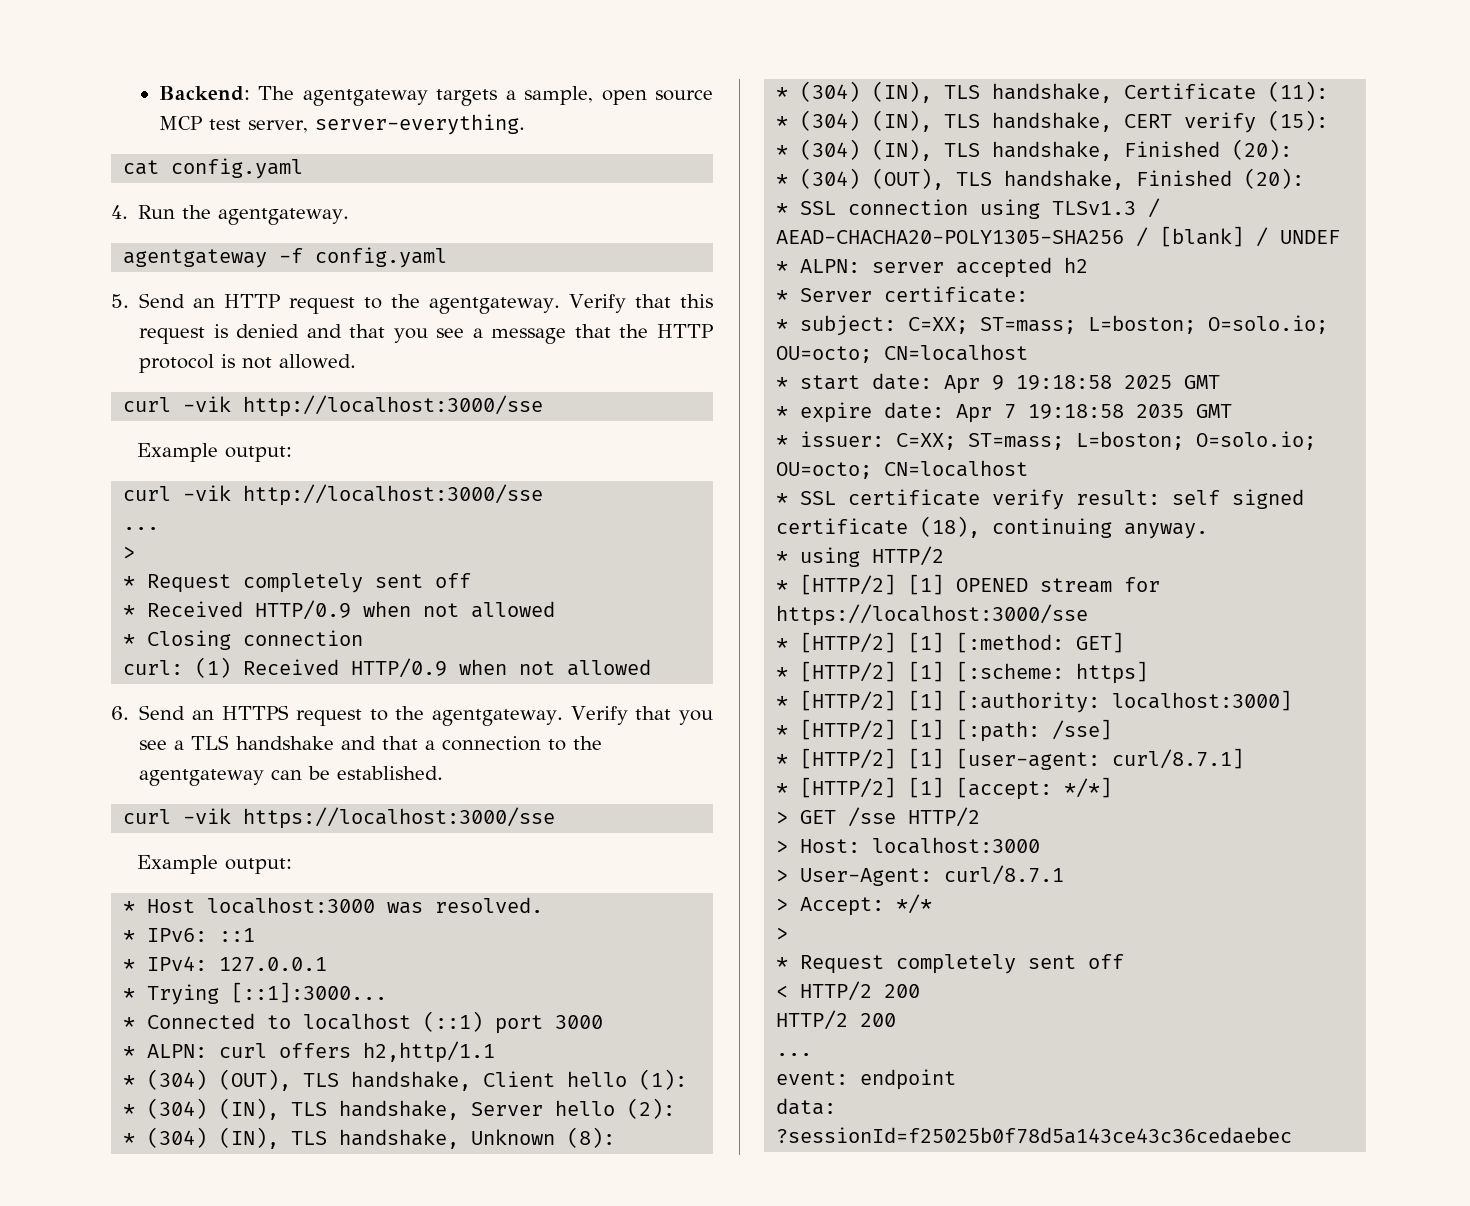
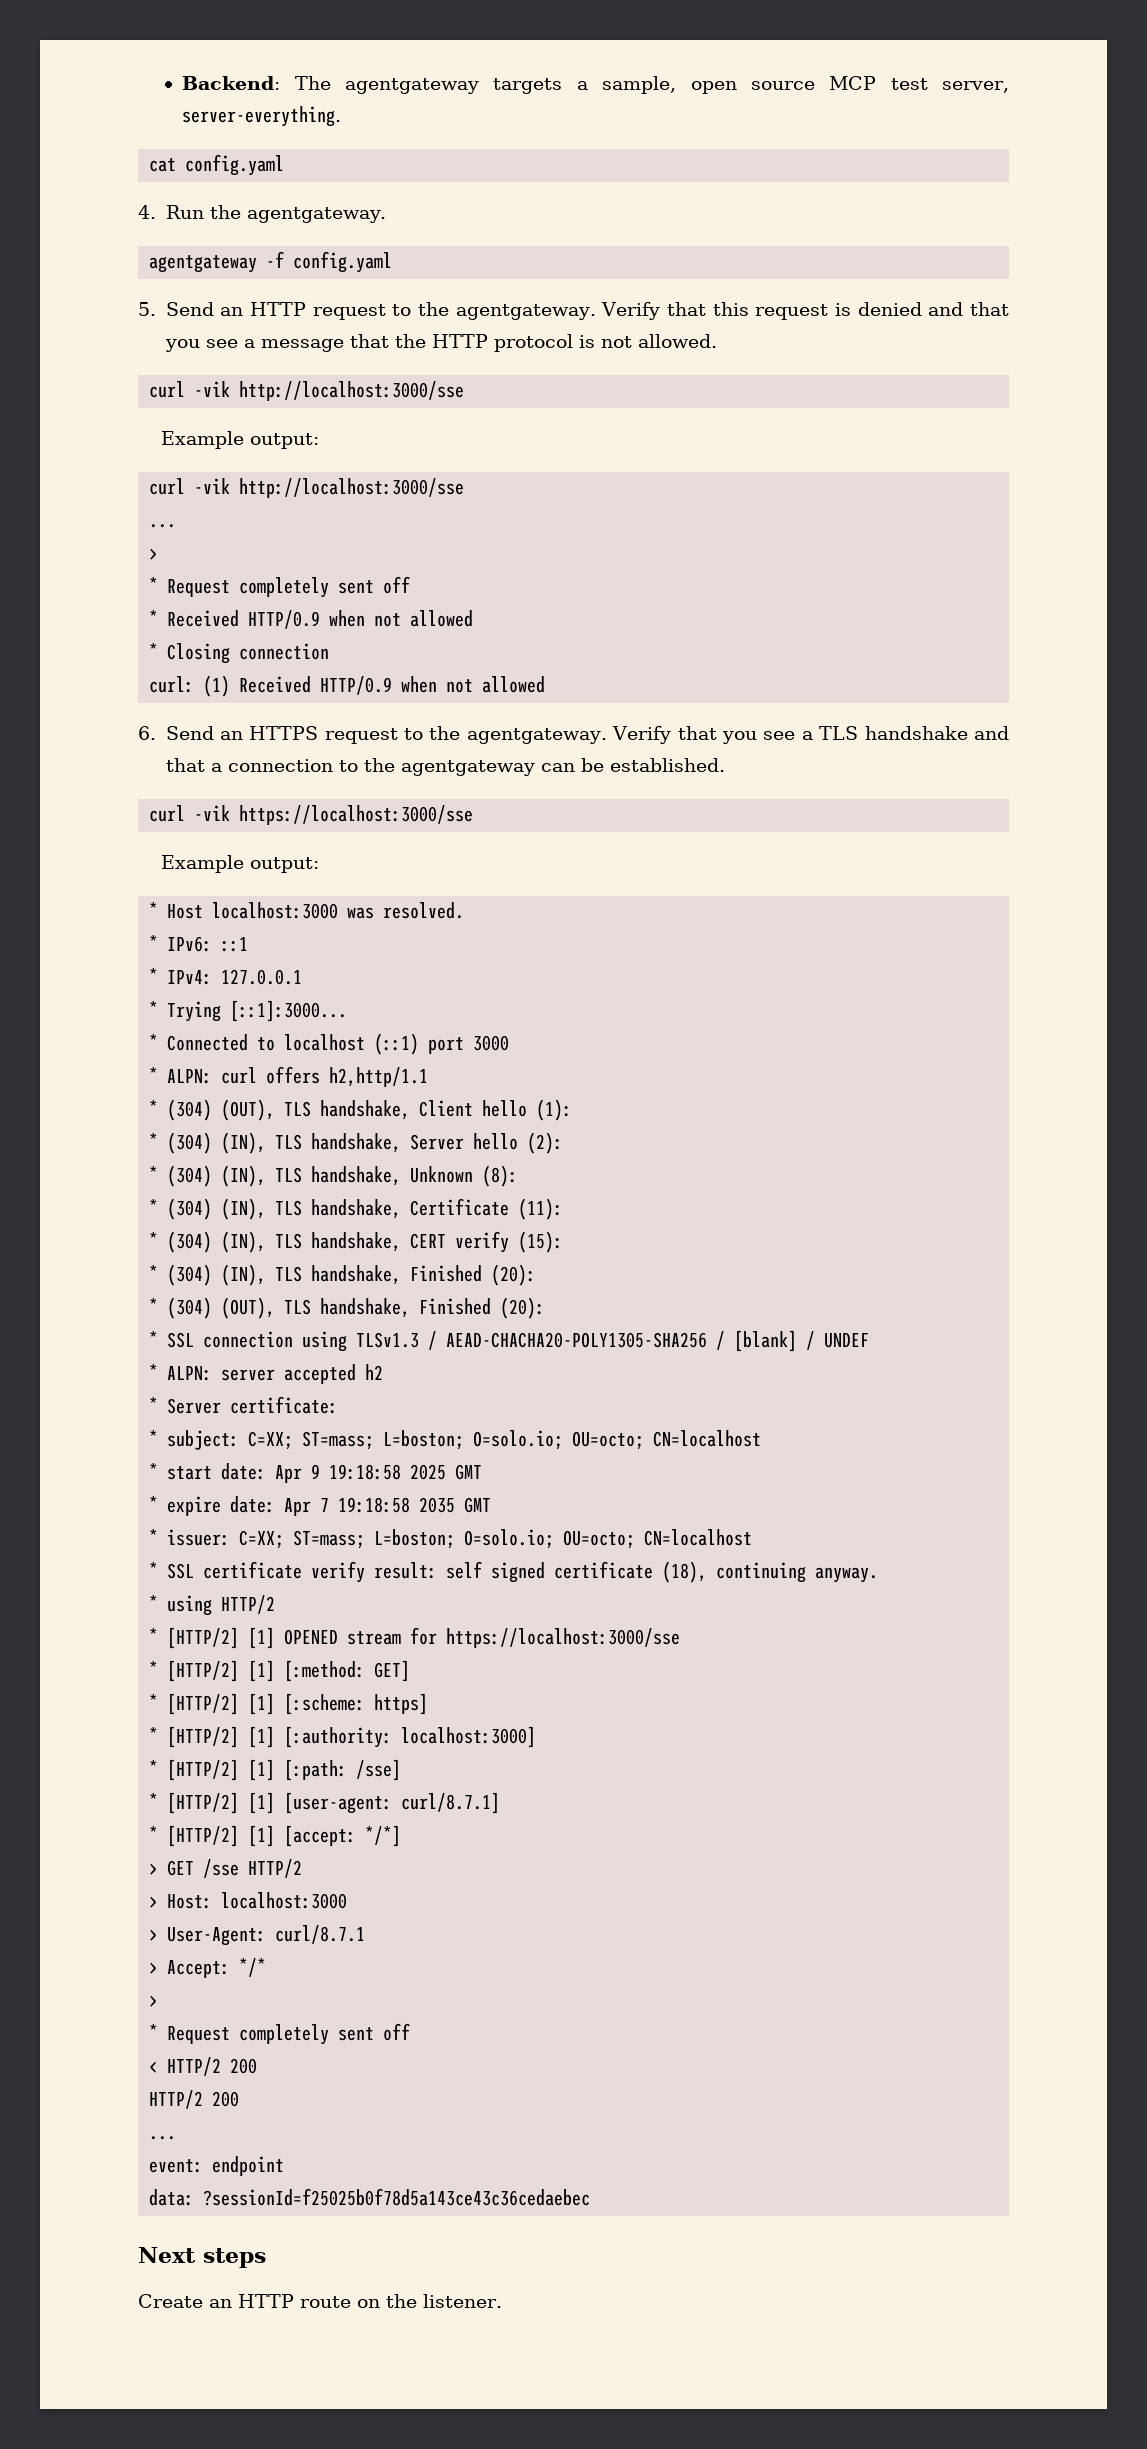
+ Next steps
+ Create an HTTP route on the listener.

